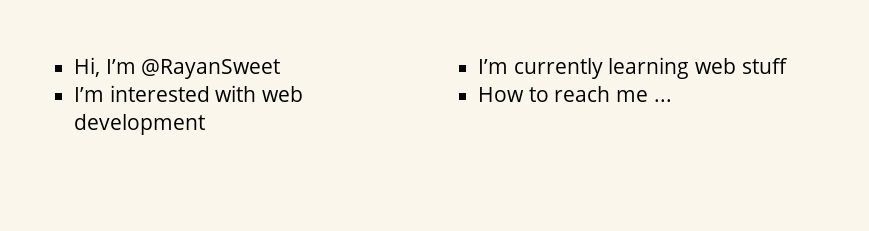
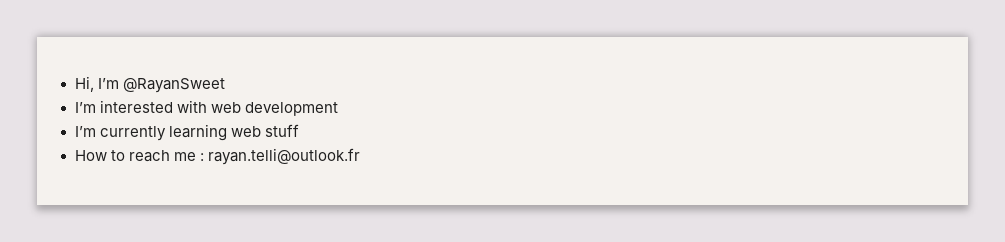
- How to reach me ...
+ How to reach me : rayan.telli@outlook.fr

